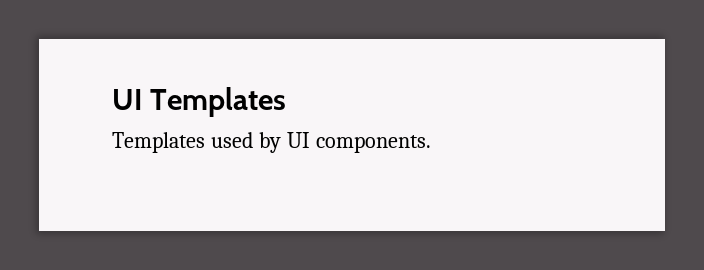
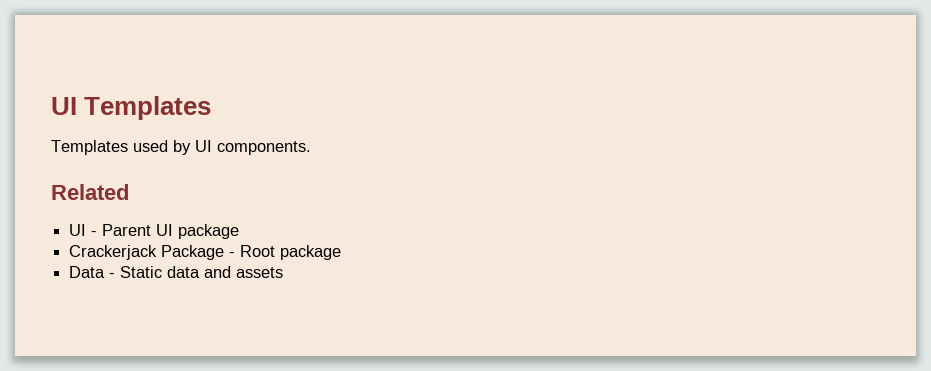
+ Related
+ UI - Parent UI package
+ Crackerjack Package - Root package
+ Data - Static data and assets

